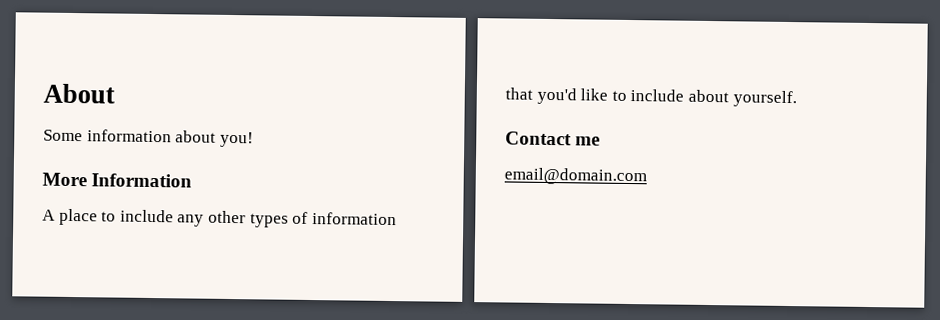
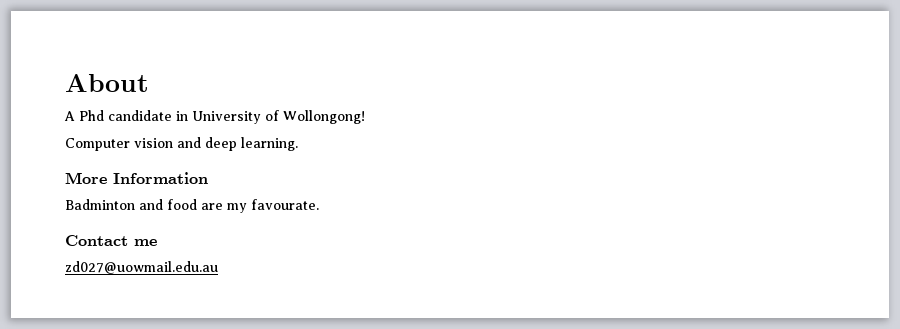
- Some information about you!
+ A Phd candidate in University of Wollongong!
+ Computer vision and deep learning.
  More Information
- A place to include any other types of information that you'd like to include about yourself.
+ Badminton and food are my favourate.
- email@domain.com
+ zd027@uowmail.edu.au

